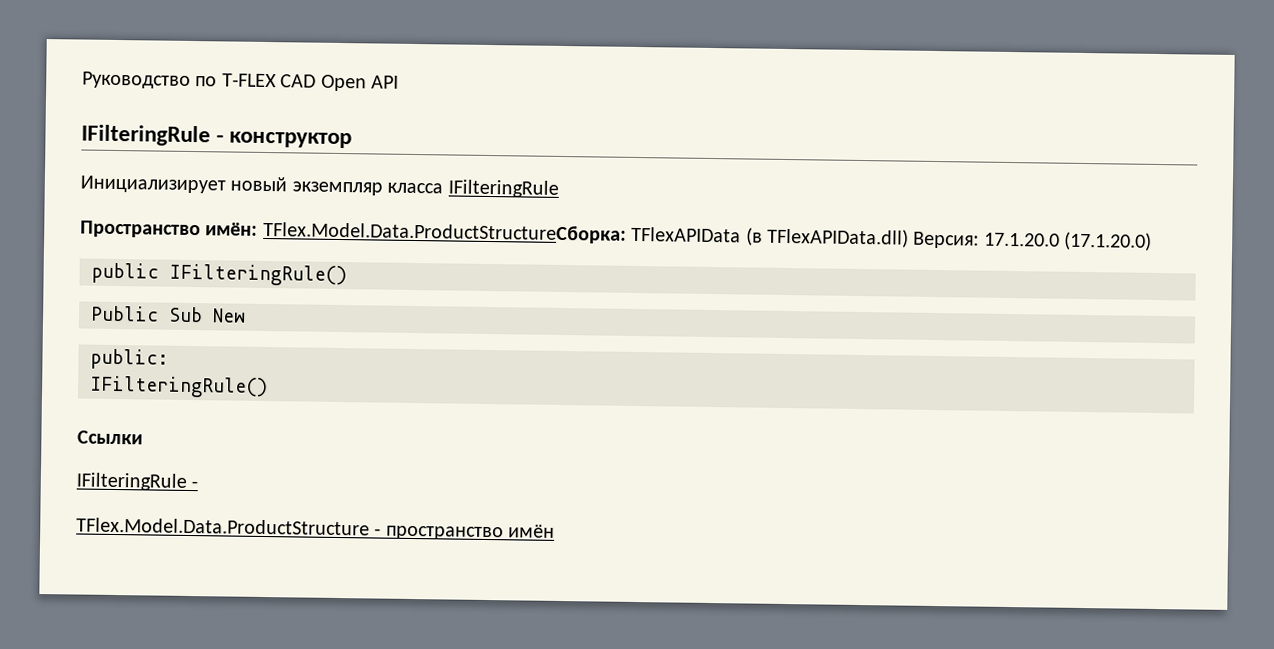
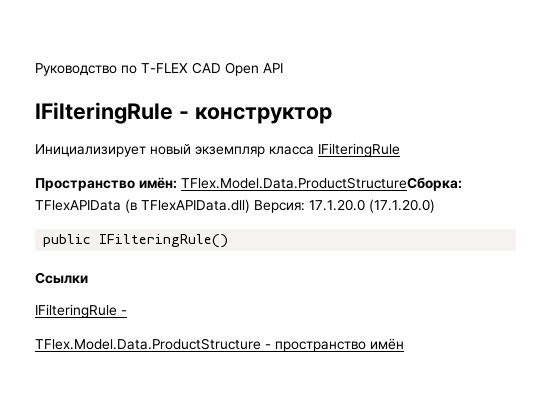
- Public Sub New
- public:
- IFilteringRule()

